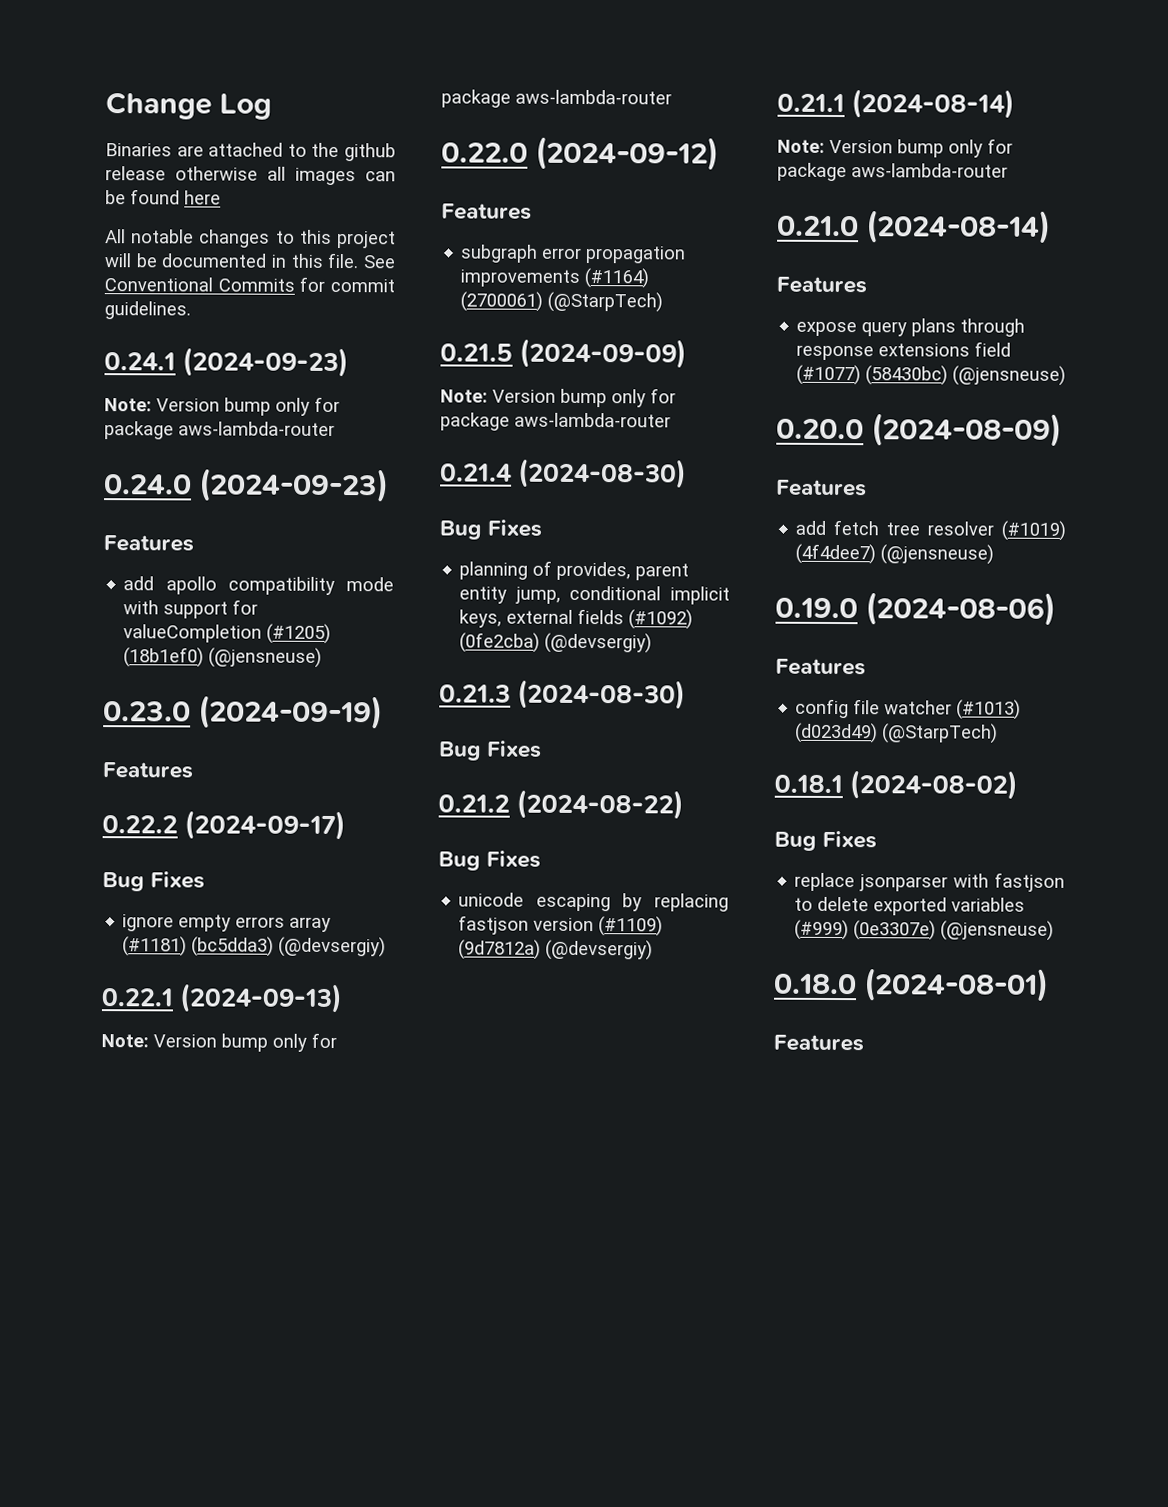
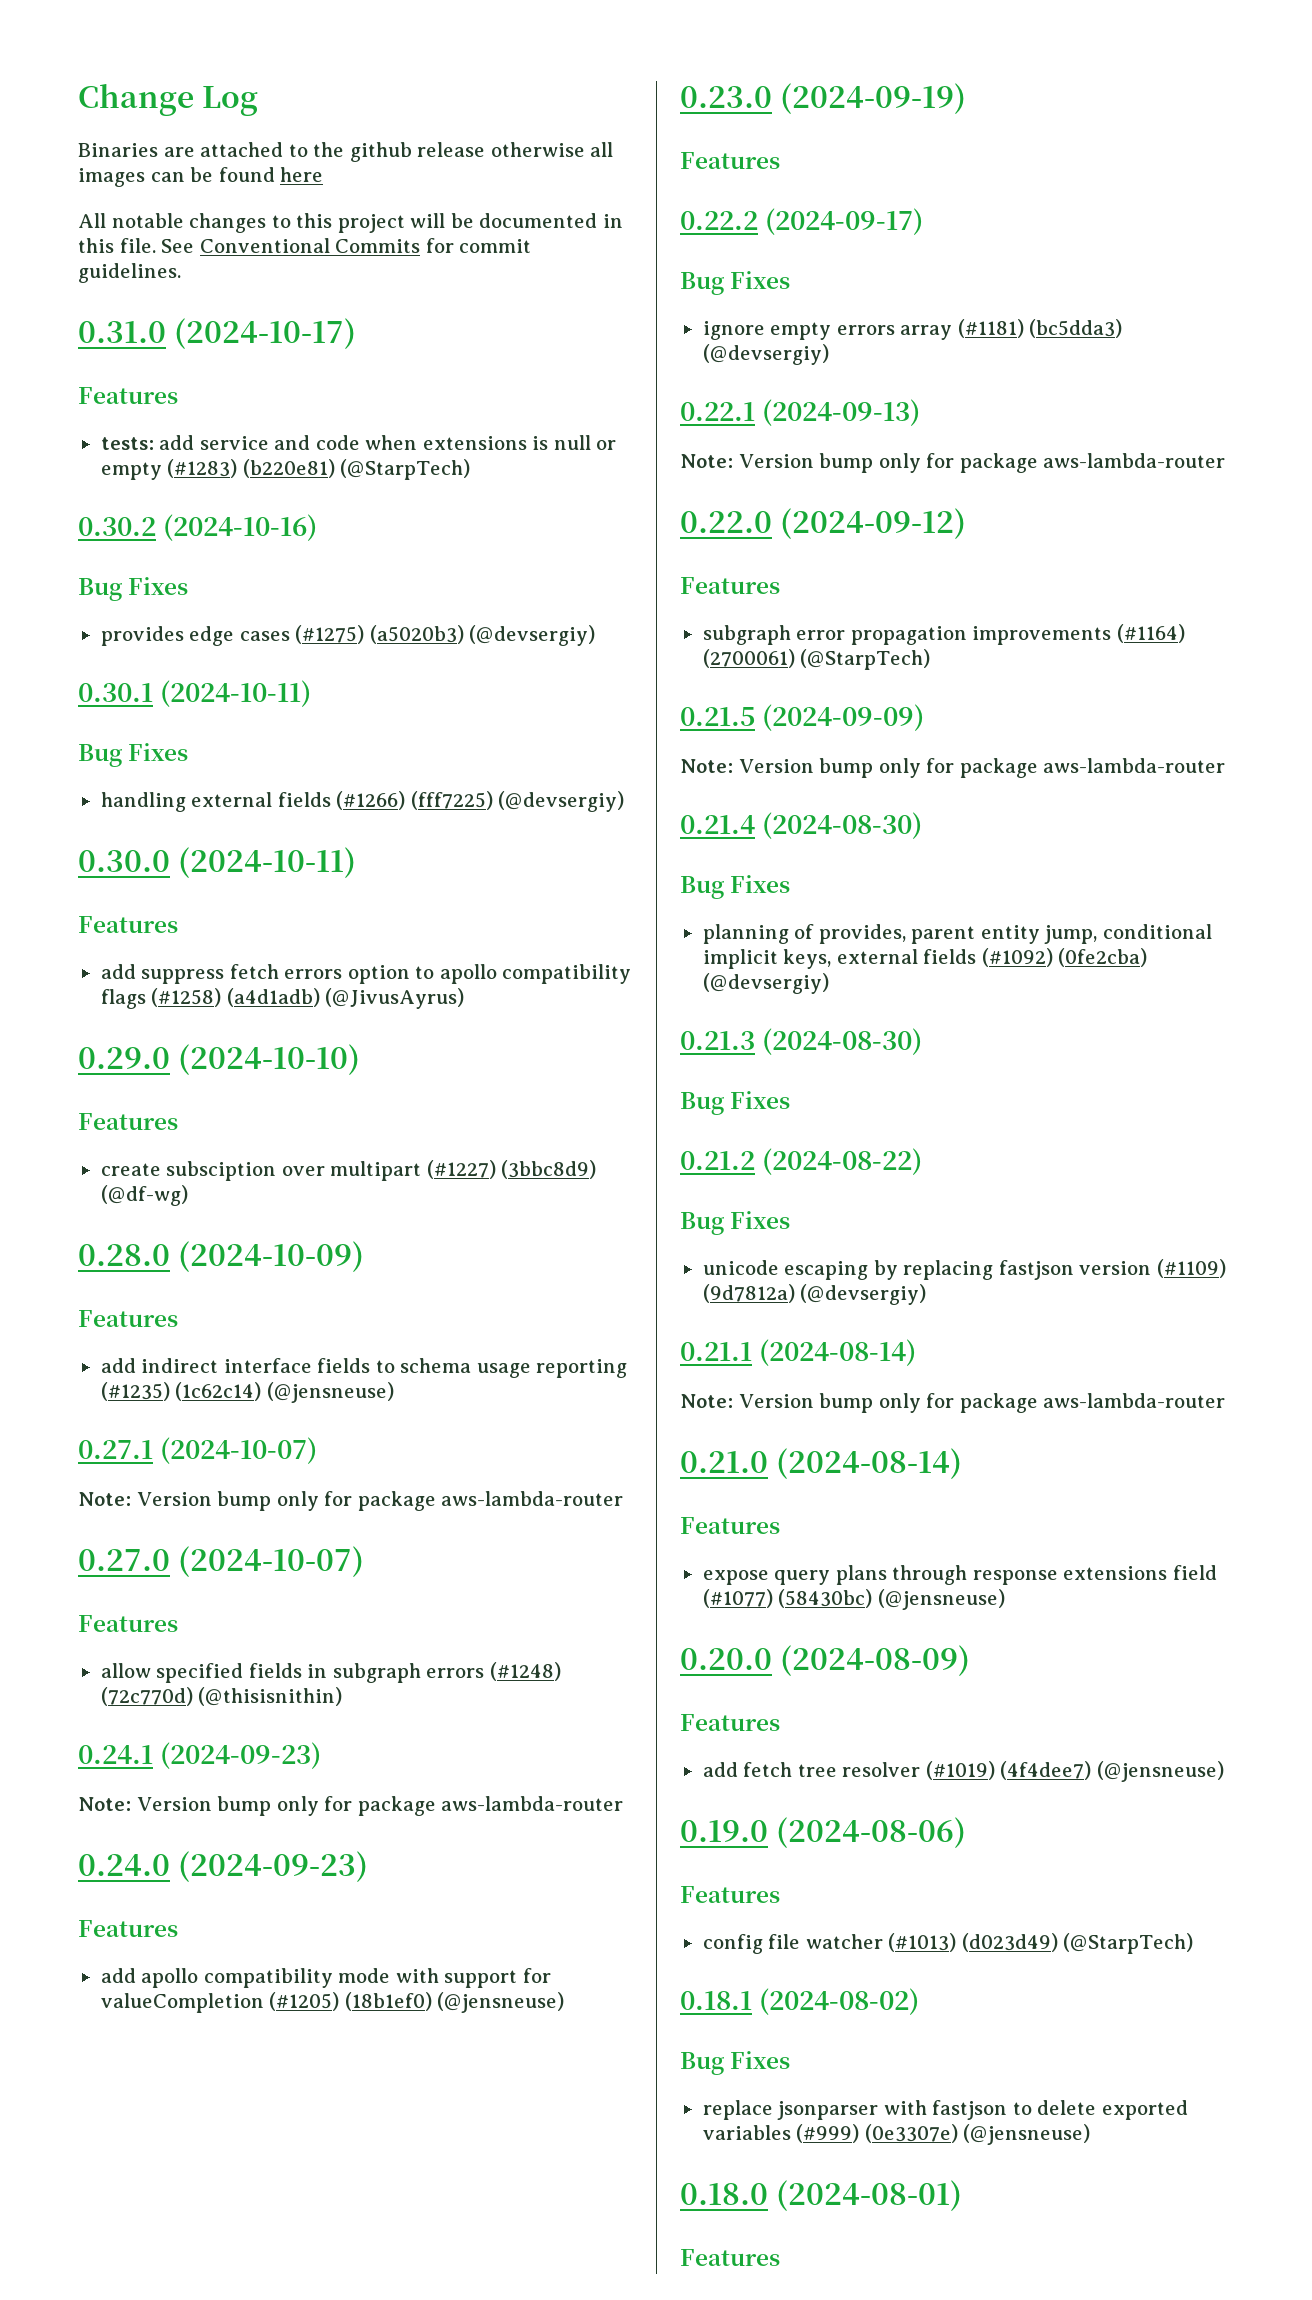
+ 0.31.0 (2024-10-17)
+ Features
+ tests: add service and code when extensions is null or empty (#1283) (b220e81) (@StarpTech)
+ 0.30.2 (2024-10-16)
+ Bug Fixes
+ provides edge cases (#1275) (a5020b3) (@devsergiy)
+ 0.30.1 (2024-10-11)
+ Bug Fixes
+ handling external fields (#1266) (fff7225) (@devsergiy)
+ 0.30.0 (2024-10-11)
+ Features
+ add suppress fetch errors option to apollo compatibility flags (#1258) (a4d1adb) (@JivusAyrus)
+ 0.29.0 (2024-10-10)
+ Features
+ create subsciption over multipart (#1227) (3bbc8d9) (@df-wg)
+ 0.28.0 (2024-10-09)
+ Features
+ add indirect interface fields to schema usage reporting (#1235) (1c62c14) (@jensneuse)
+ 0.27.1 (2024-10-07)
+ Note: Version bump only for package aws-lambda-router
+ 0.27.0 (2024-10-07)
+ Features
+ allow specified fields in subgraph errors (#1248) (72c770d) (@thisisnithin)

